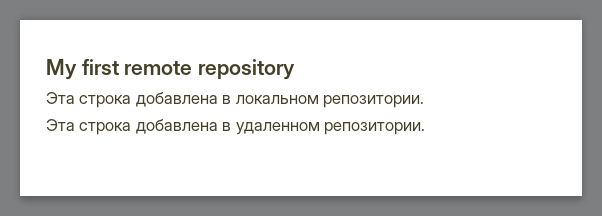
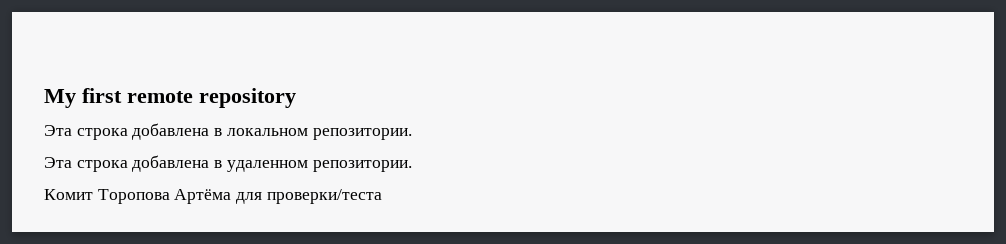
+ Комит Торопова Артёма для проверки/теста

